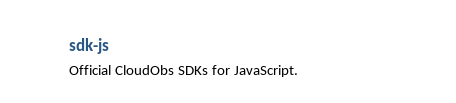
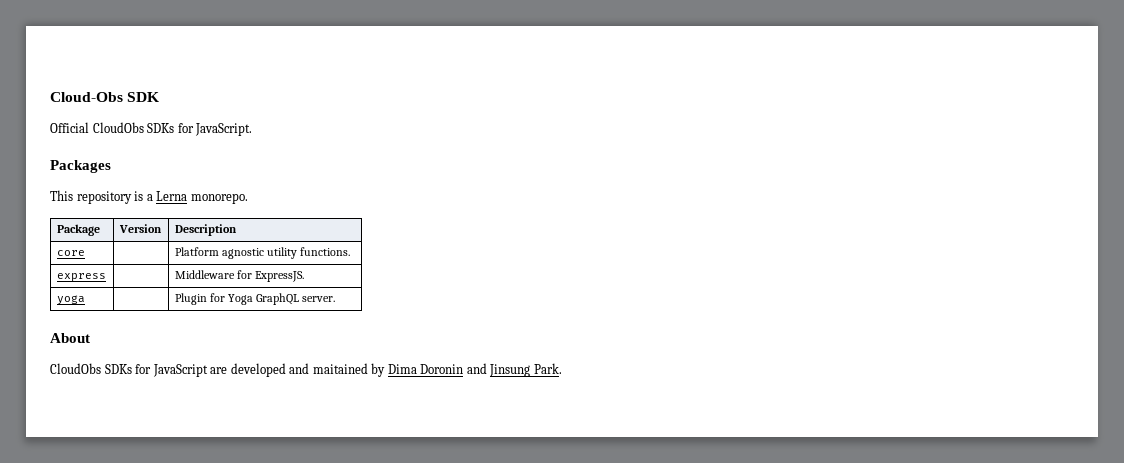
- sdk-js
+ Cloud-Obs SDK
+ Packages
+ This repository is a Lerna monorepo.
+ Package | Version | Description
+ core | | Platform agnostic utility functions.
+ express | | Middleware for ExpressJS.
+ yoga | | Plugin for Yoga GraphQL server.
+ About
+ CloudObs SDKs for JavaScript are developed and maitained by Dima Doronin and Jinsung Park.

